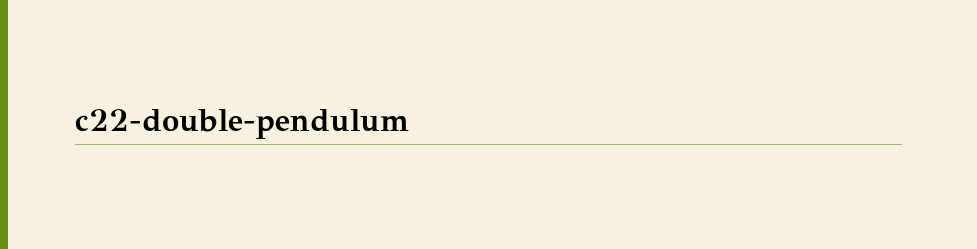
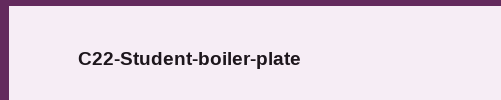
- c22-double-pendulum
+ C22-Student-boiler-plate

